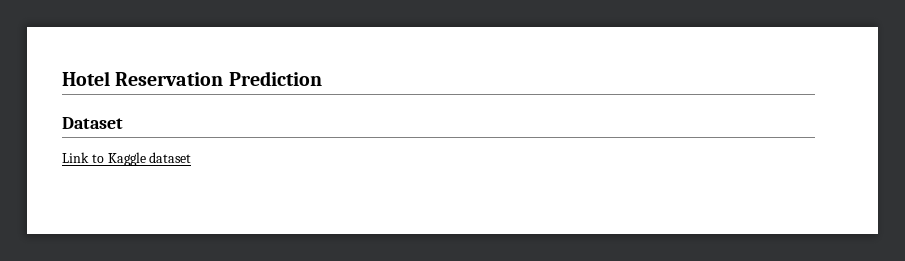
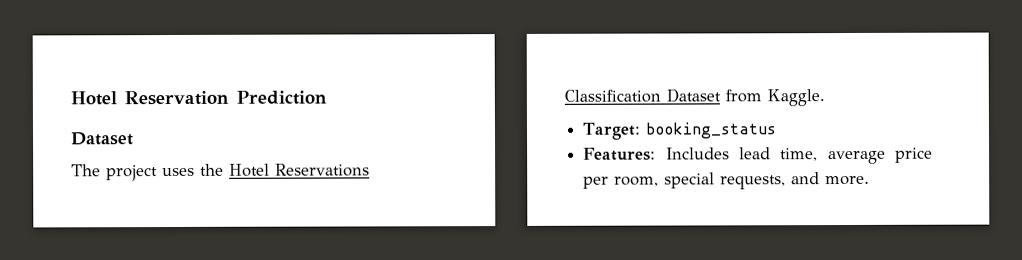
- Link to Kaggle dataset
+ The project uses the Hotel Reservations Classification Dataset from Kaggle.
+ Target: booking_status
+ Features: Includes lead time, average price per room, special requests, and more.

